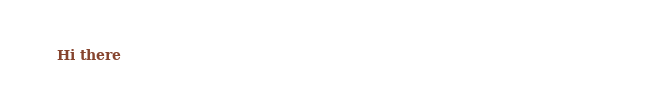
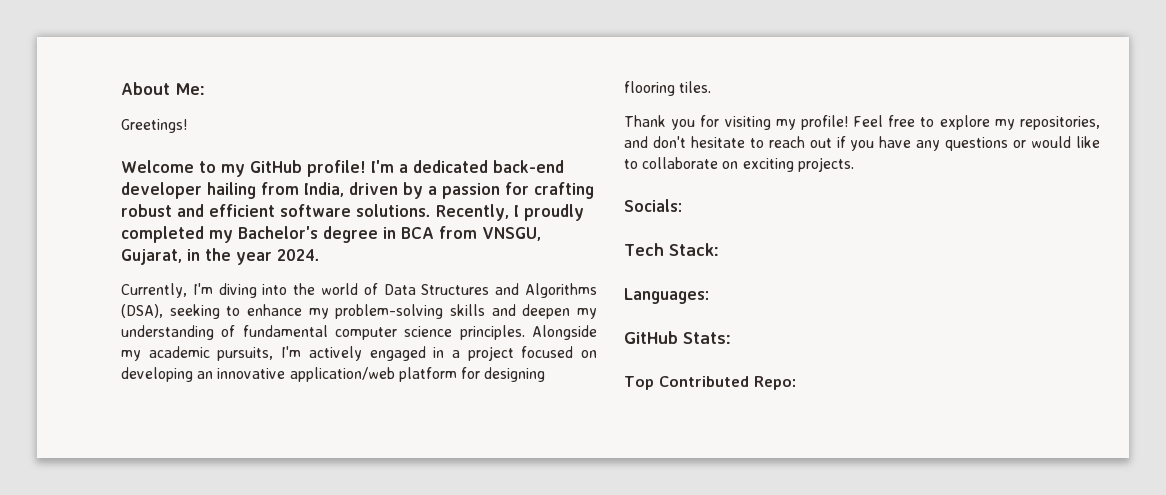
- Hi there
+ About Me:
+ Greetings!
+ Welcome to my GitHub profile! I'm a dedicated back-end developer hailing from India, driven by a passion for crafting robust and efficient software solutions. Recently, I proudly completed my Bachelor's degree in BCA from VNSGU, Gujarat, in the year 2024.
+ Currently, I'm diving into the world of Data Structures and Algorithms (DSA), seeking to enhance my problem-solving skills and deepen my understanding of fundamental computer science principles. Alongside my academic pursuits, I'm actively engaged in a project focused on developing an innovative application/web platform for designing flooring tiles.
+ Thank you for visiting my profile! Feel free to explore my repositories, and don't hesitate to reach out if you have any questions or would like to collaborate on exciting projects.
+ Socials:
+ Tech Stack:
+ Languages:
+ GitHub Stats:
+ Top Contributed Repo:

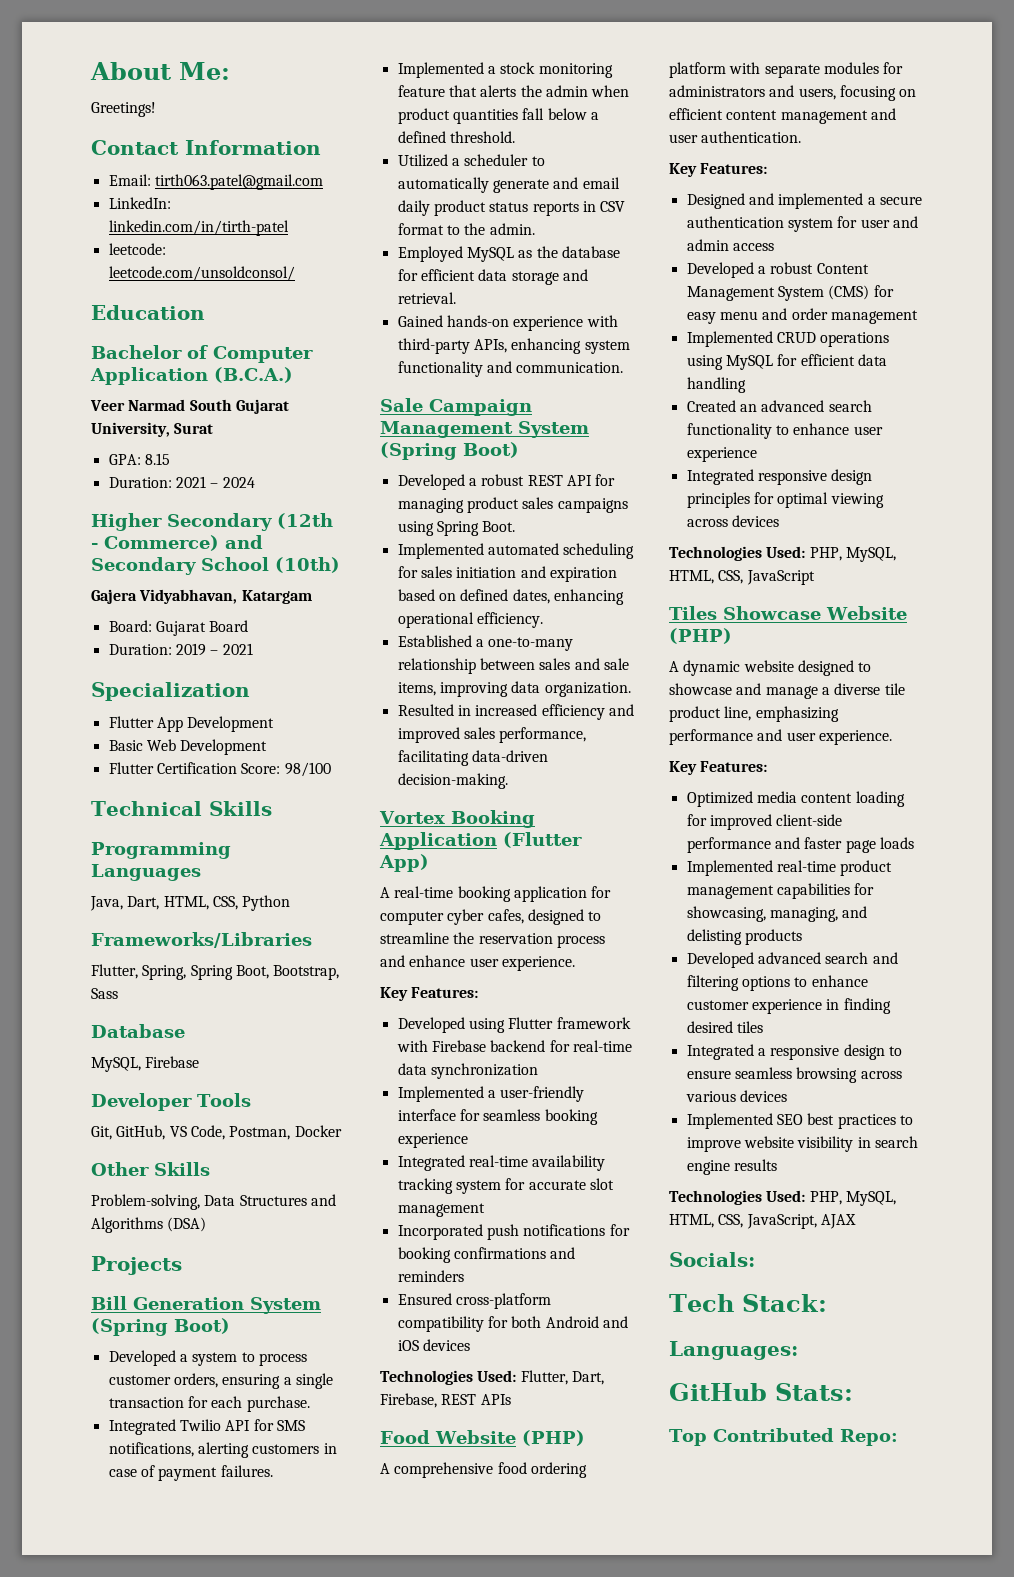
- Welcome to my GitHub profile! I'm a dedicated back-end developer hailing from India, driven by a passion for crafting robust and efficient software solutions. Recently, I proudly completed my Bachelor's degree in BCA from VNSGU, Gujarat, in the year 2024.
- Currently, I'm diving into the world of Data Structures and Algorithms (DSA), seeking to enhance my problem-solving skills and deepen my understanding of fundamental computer science principles. Alongside my academic pursuits, I'm actively engaged in a project focused on developing an innovative application/web platform for designing flooring tiles.
- Thank you for visiting my profile! Feel free to explore my repositories, and don't hesitate to reach out if you have any questions or would like to collaborate on exciting projects.
+ Contact Information
+ Email: tirth063.patel@gmail.com
+ LinkedIn: linkedin.com/in/tirth-patel
+ leetcode: leetcode.com/unsoldconsol/
+ Education
+ Bachelor of Computer Application (B.C.A.)
+ Veer Narmad South Gujarat University, Surat
+ GPA: 8.15
+ Duration: 2021 – 2024
+ Higher Secondary (12th - Commerce) and Secondary School (10th)
+ Gajera Vidyabhavan, Katargam
+ Board: Gujarat Board
+ Duration: 2019 – 2021
+ Specialization
+ Flutter App Development
+ Basic Web Development
+ Flutter Certification Score: 98/100
+ Technical Skills
+ Programming Languages
+ Java, Dart, HTML, CSS, Python
+ Frameworks/Libraries
+ Flutter, Spring, Spring Boot, Bootstrap, Sass
+ Database
+ MySQL, Firebase
+ Developer Tools
+ Git, GitHub, VS Code, Postman, Docker
+ Other Skills
+ Problem-solving, Data Structures and Algorithms (DSA)
+ Projects
+ Bill Generation System (Spring Boot)
+ Developed a system to process customer orders, ensuring a single transaction for each purchase.
+ Integrated Twilio API for SMS notifications, alerting customers in case of payment failures.
+ Implemented a stock monitoring feature that alerts the admin when product quantities fall below a defined threshold.
+ Utilized a scheduler to automatically generate and email daily product status reports in CSV format to the admin.
+ Employed MySQL as the database for efficient data storage and retrieval.
+ Gained hands-on experience with third-party APIs, enhancing system functionality and communication.
+ Sale Campaign Management System (Spring Boot)
+ Developed a robust REST API for managing product sales campaigns using Spring Boot.
+ Implemented automated scheduling for sales initiation and expiration based on defined dates, enhancing operational efficiency.
+ Established a one-to-many relationship between sales and sale items, improving data organization.
+ Resulted in increased efficiency and improved sales performance, facilitating data-driven decision-making.
+ Vortex Booking Application (Flutter App)
+ A real-time booking application for computer cyber cafes, designed to streamline the reservation process and enhance user experience.
+ Key Features:
+ Developed using Flutter framework with Firebase backend for real-time data synchronization
+ Implemented a user-friendly interface for seamless booking experience
+ Integrated real-time availability tracking system for accurate slot management
+ Incorporated push notifications for booking confirmations and reminders
+ Ensured cross-platform compatibility for both Android and iOS devices
+ Technologies Used: Flutter, Dart, Firebase, REST APIs
+ Food Website (PHP)
+ A comprehensive food ordering platform with separate modules for administrators and users, focusing on efficient content management and user authentication.
+ Key Features:
+ Designed and implemented a secure authentication system for user and admin access
+ Developed a robust Content Management System (CMS) for easy menu and order management
+ Implemented CRUD operations using MySQL for efficient data handling
+ Created an advanced search functionality to enhance user experience
+ Integrated responsive design principles for optimal viewing across devices
+ Technologies Used: PHP, MySQL, HTML, CSS, JavaScript
+ Tiles Showcase Website (PHP)
+ A dynamic website designed to showcase and manage a diverse tile product line, emphasizing performance and user experience.
+ Key Features:
+ Optimized media content loading for improved client-side performance and faster page loads
+ Implemented real-time product management capabilities for showcasing, managing, and delisting products
+ Developed advanced search and filtering options to enhance customer experience in finding desired tiles
+ Integrated a responsive design to ensure seamless browsing across various devices
+ Implemented SEO best practices to improve website visibility in search engine results
+ Technologies Used: PHP, MySQL, HTML, CSS, JavaScript, AJAX

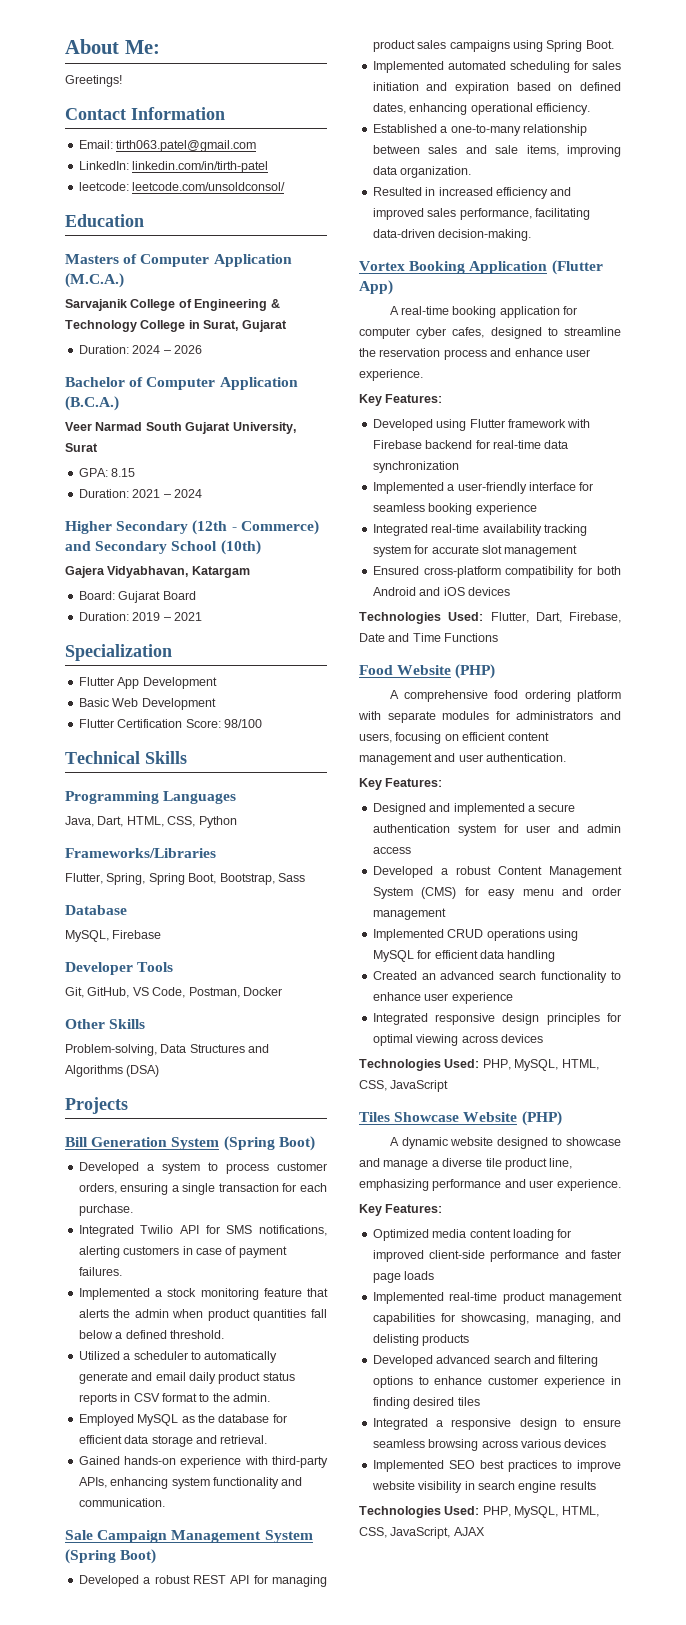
+ Masters of Computer Application (M.C.A.)
+ Sarvajanik College of Engineering & Technology College in Surat, Gujarat
+ Duration: 2024 – 2026
- Incorporated push notifications for booking confirmations and reminders
- Technologies Used: Flutter, Dart, Firebase, REST APIs
+ Technologies Used: Flutter, Dart, Firebase, Date and Time Functions
- Socials:
- Tech Stack:
- Languages:
- GitHub Stats:
- Top Contributed Repo:

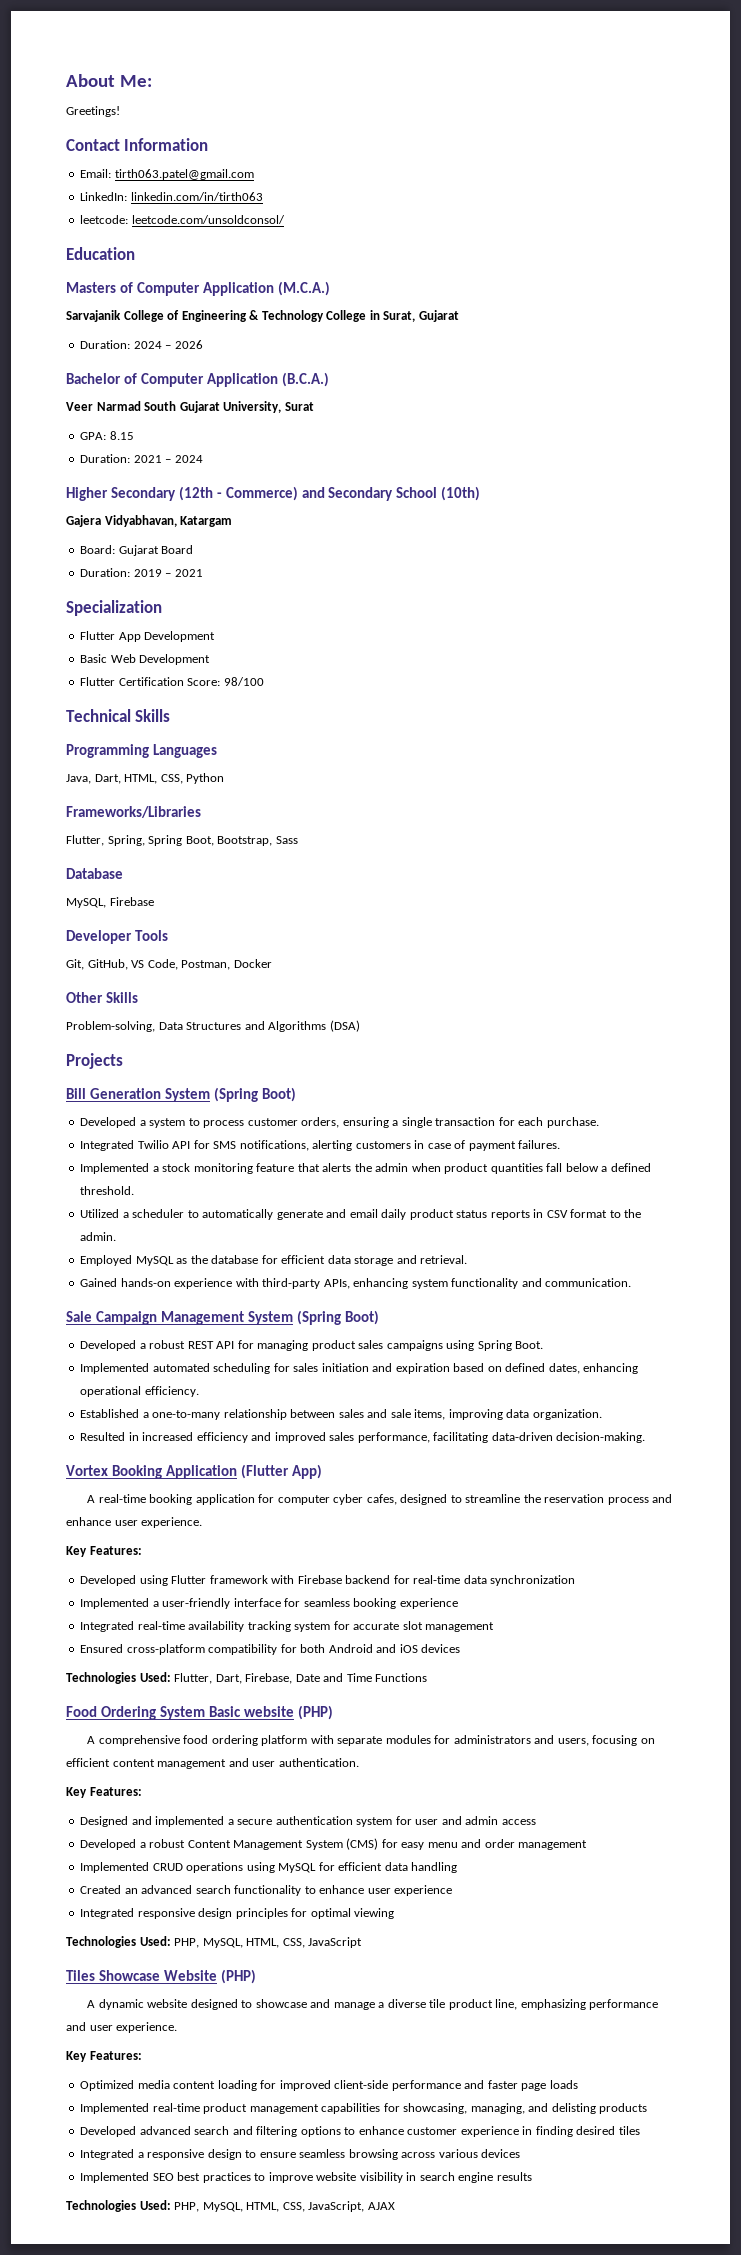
- LinkedIn: linkedin.com/in/tirth-patel
+ LinkedIn: linkedin.com/in/tirth063
- Food Website (PHP)
+ Food Ordering System Basic website (PHP)
- Integrated responsive design principles for optimal viewing across devices
+ Integrated responsive design principles for optimal viewing

